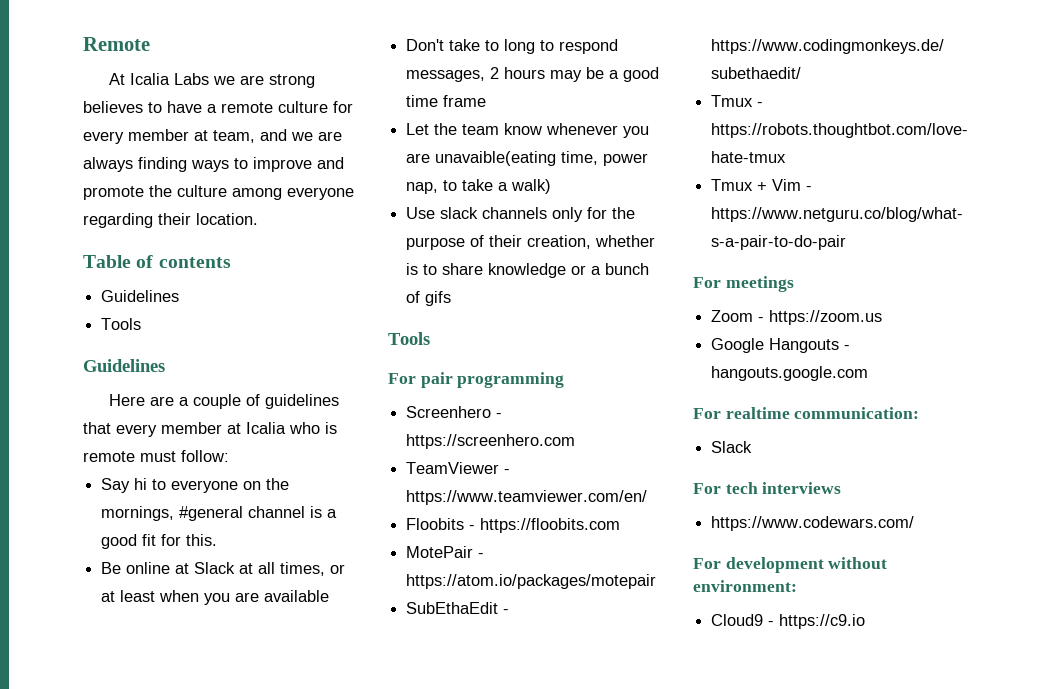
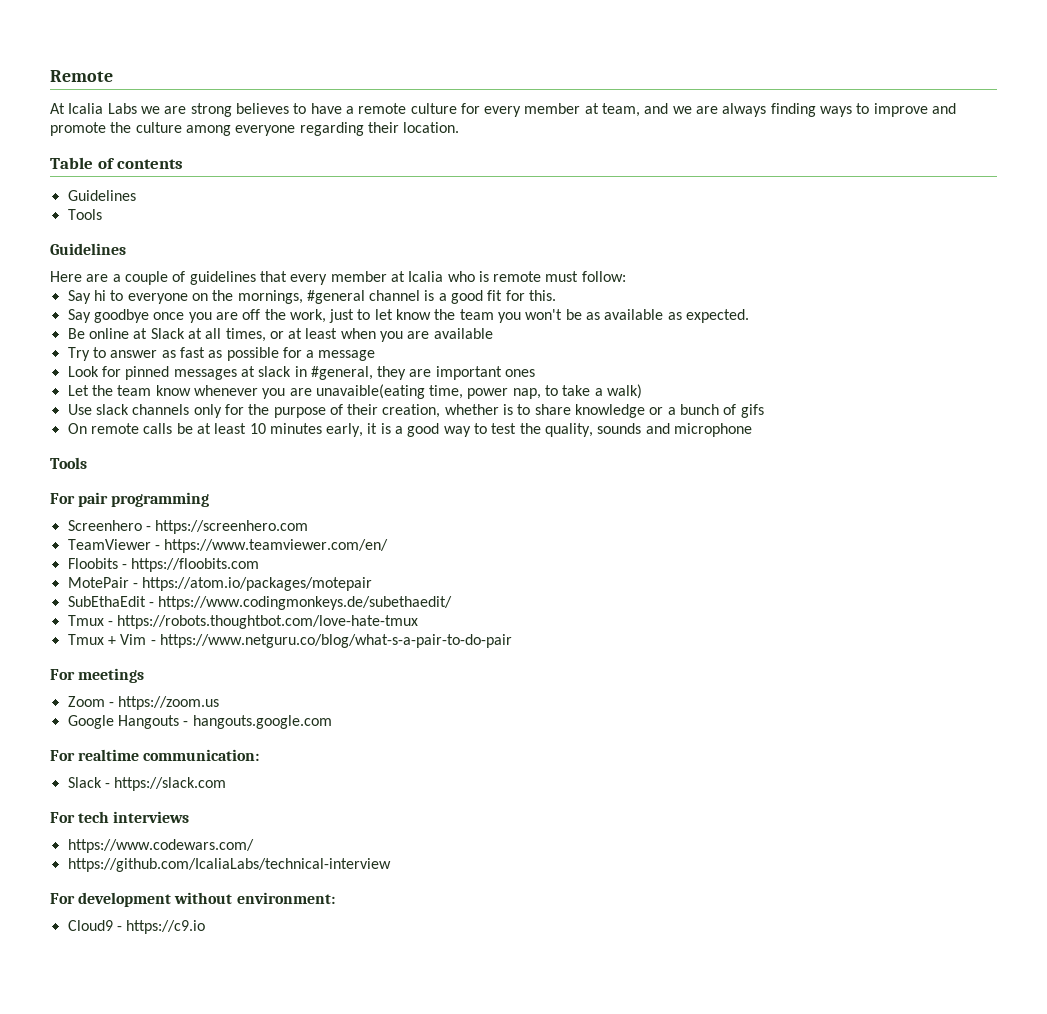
+ Say goodbye once you are off the work, just to let know the team you won't be as available as expected.
- Don't take to long to respond messages, 2 hours may be a good time frame
+ Try to answer as fast as possible for a message
+ Look for pinned messages at slack in #general, they are important ones
+ On remote calls be at least 10 minutes early, it is a good way to test the quality, sounds and microphone
  For realtime communication:
- Slack
+ Slack - https://slack.com
+ https://github.com/IcaliaLabs/technical-interview

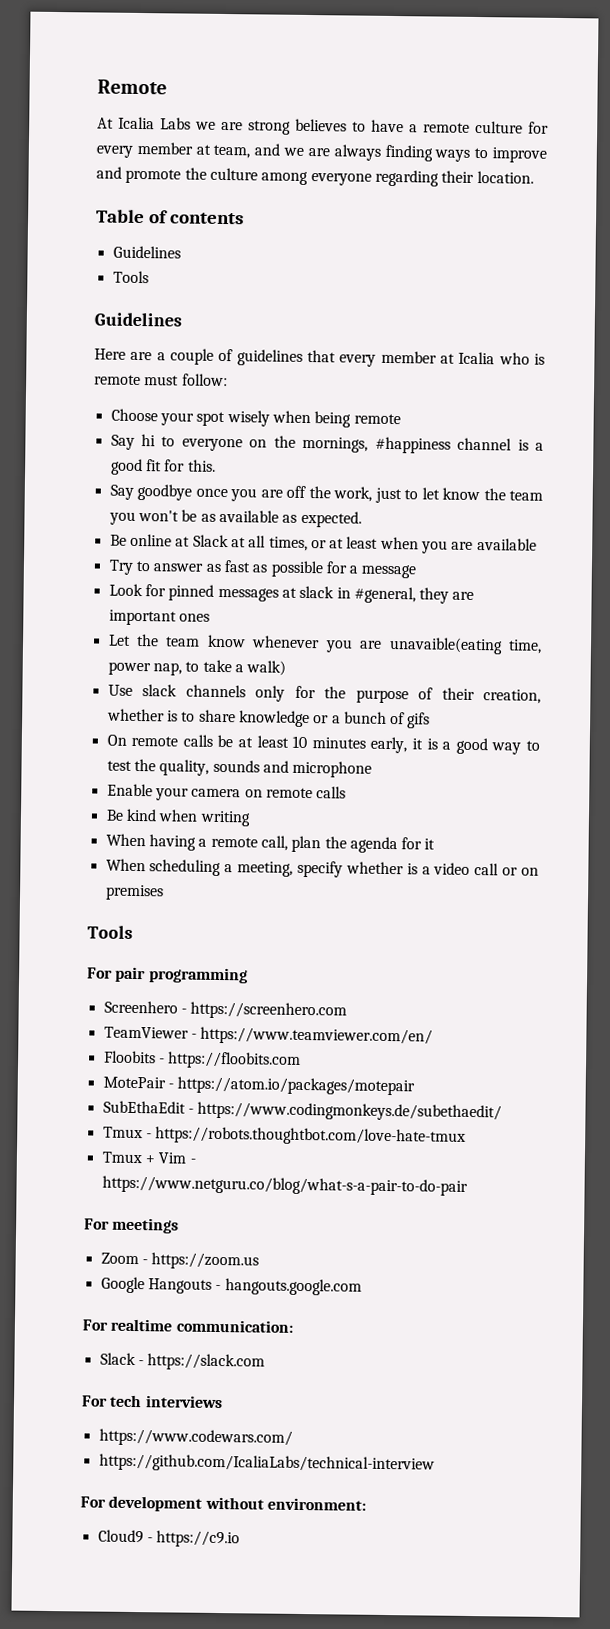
+ Choose your spot wisely when being remote
- Say hi to everyone on the mornings, #general channel is a good fit for this.
+ Say hi to everyone on the mornings, #happiness channel is a good fit for this.
+ Enable your camera on remote calls
+ Be kind when writing
+ When having a remote call, plan the agenda for it
+ When scheduling a meeting, specify whether is a video call or on premises

